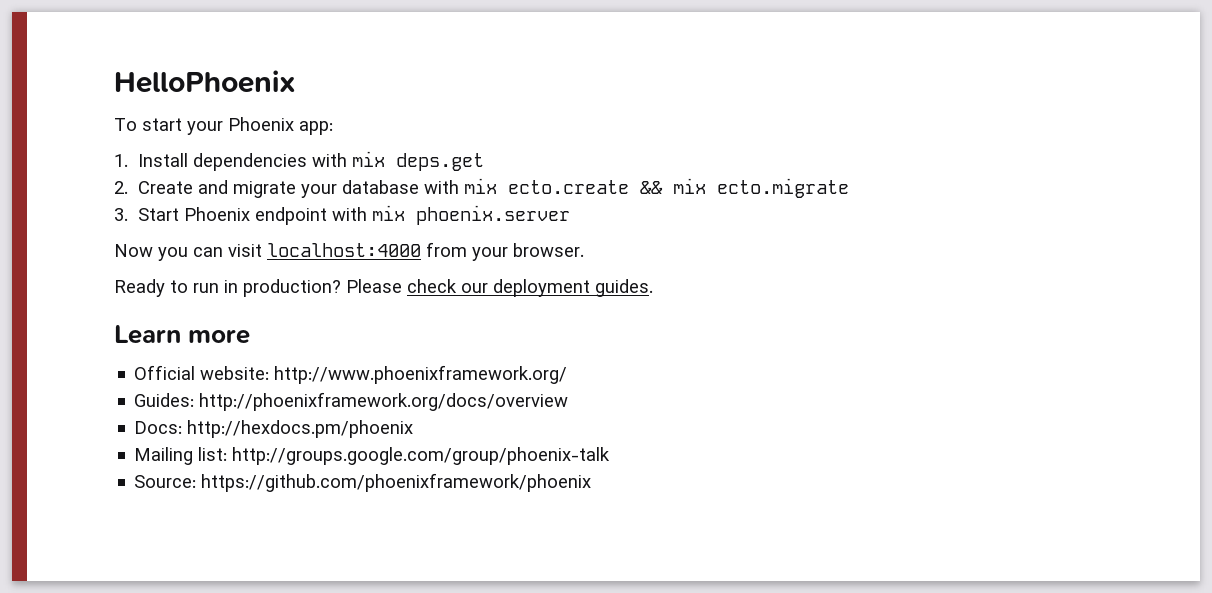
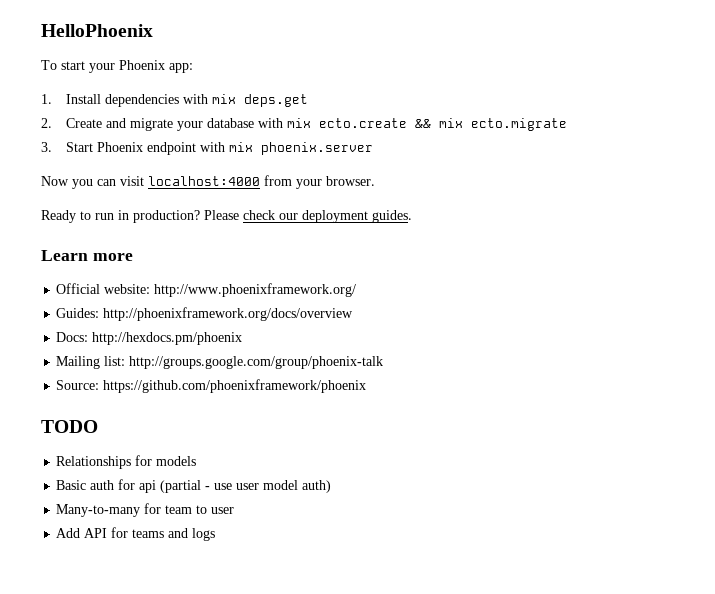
+ TODO
+ Relationships for models
+ Basic auth for api (partial - use user model auth)
+ Many-to-many for team to user
+ Add API for teams and logs

